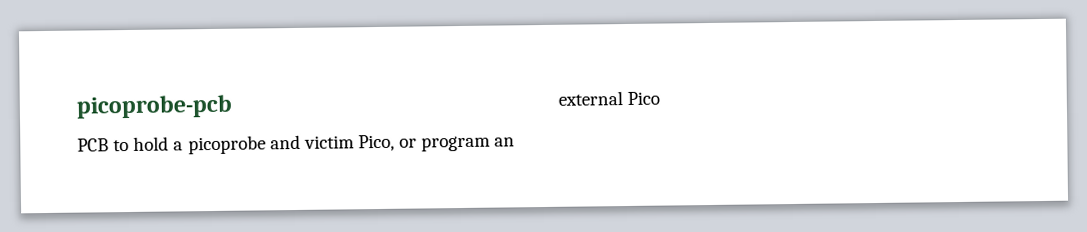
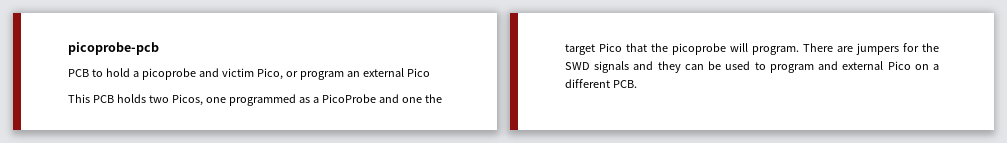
+ This PCB holds two Picos, one programmed as a PicoProbe and one the target Pico that the picoprobe will program. There are jumpers for the SWD signals and they can be used to program and external Pico on a different PCB.

